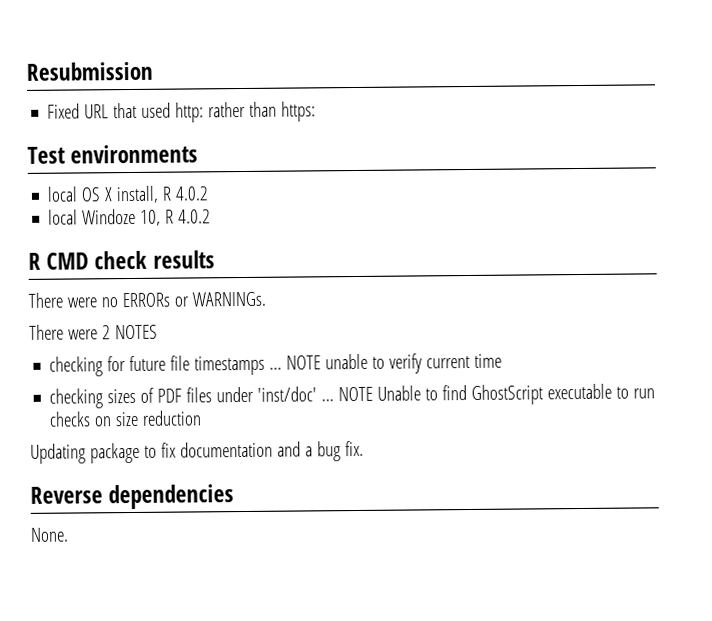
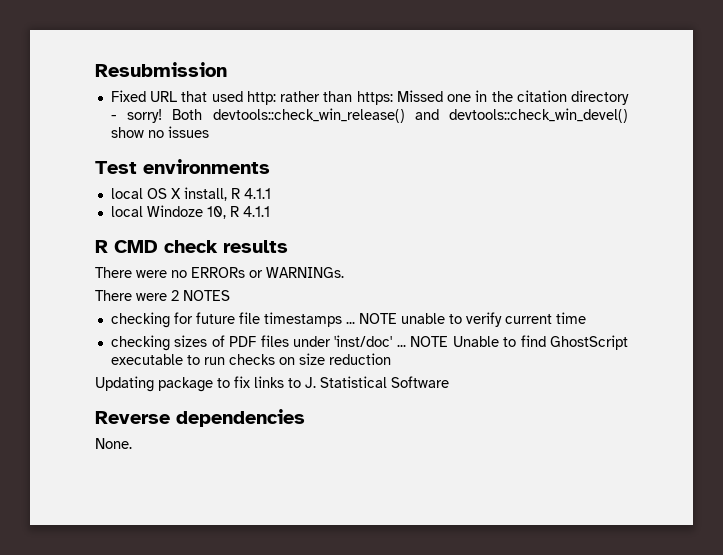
- Fixed URL that used http: rather than https:
+ Fixed URL that used http: rather than https: Missed one in the citation directory - sorry! Both devtools::check_win_release() and devtools::check_win_devel() show no issues
- local OS X install, R 4.0.2
+ local OS X install, R 4.1.1
- local Windoze 10, R 4.0.2
+ local Windoze 10, R 4.1.1
- Updating package to fix documentation and a bug fix.
+ Updating package to fix links to J. Statistical Software

